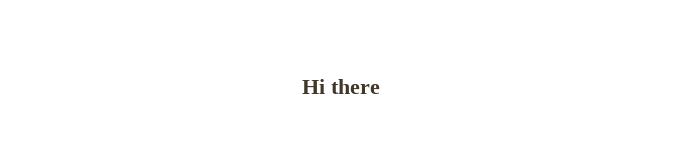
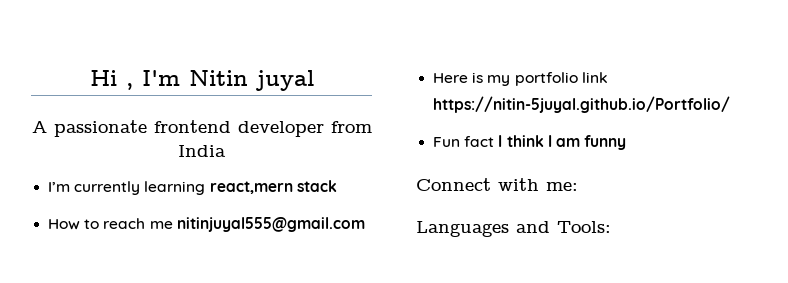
- Hi there
+ Hi , I'm Nitin juyal
+ A passionate frontend developer from India
+ I’m currently learning react,mern stack
+ How to reach me nitinjuyal555@gmail.com
+ Here is my portfolio link https://nitin-5juyal.github.io/Portfolio/
+ Fun fact I think I am funny
+ Connect with me:
+ Languages and Tools:

